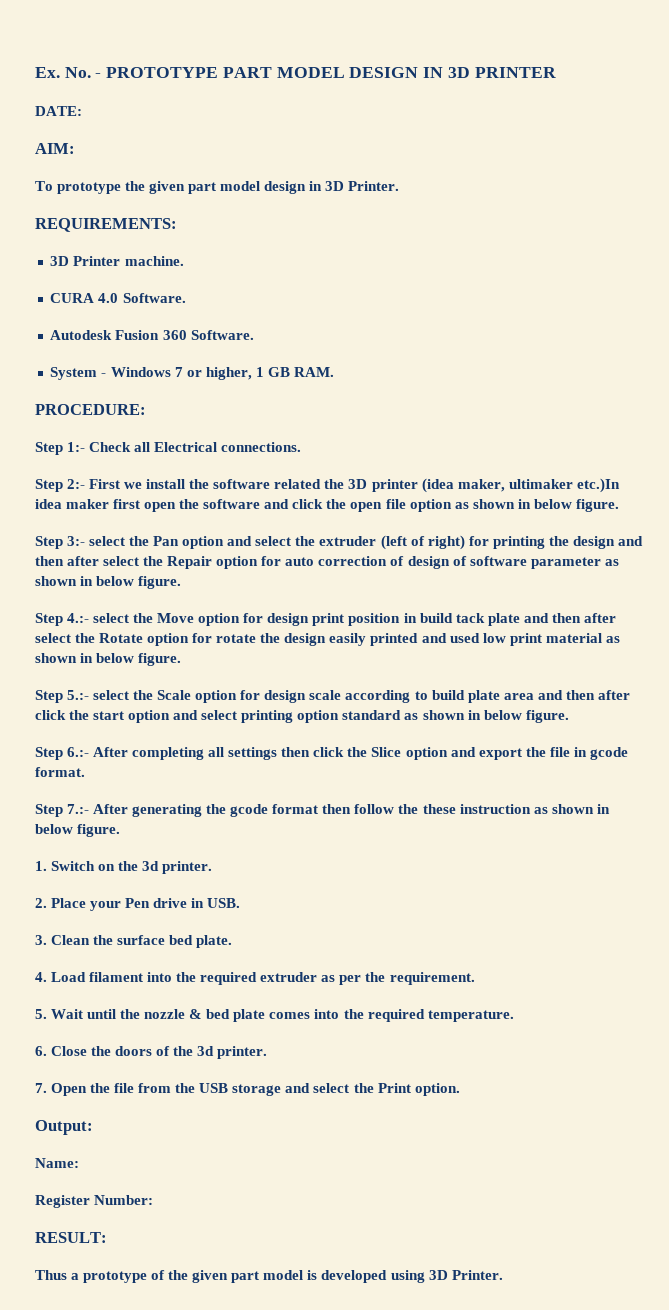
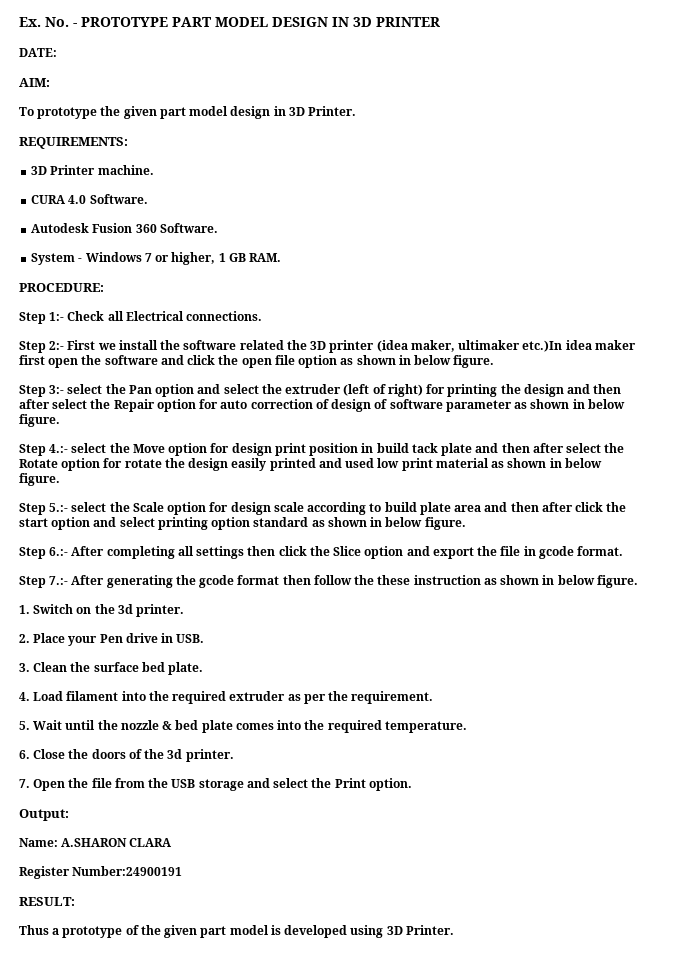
- Name:
+ Name: A.SHARON CLARA
- Register Number:
+ Register Number:24900191

